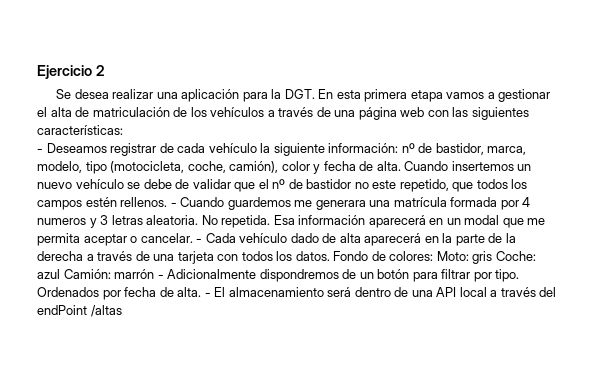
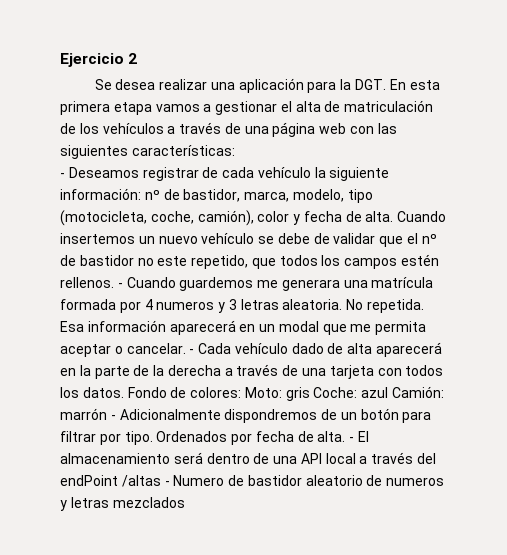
- - El almacenamiento será dentro de una API local a través del endPoint /altas
+ - El almacenamiento será dentro de una API local a través del endPoint /altas - Numero de bastidor aleatorio de numeros y letras mezclados

